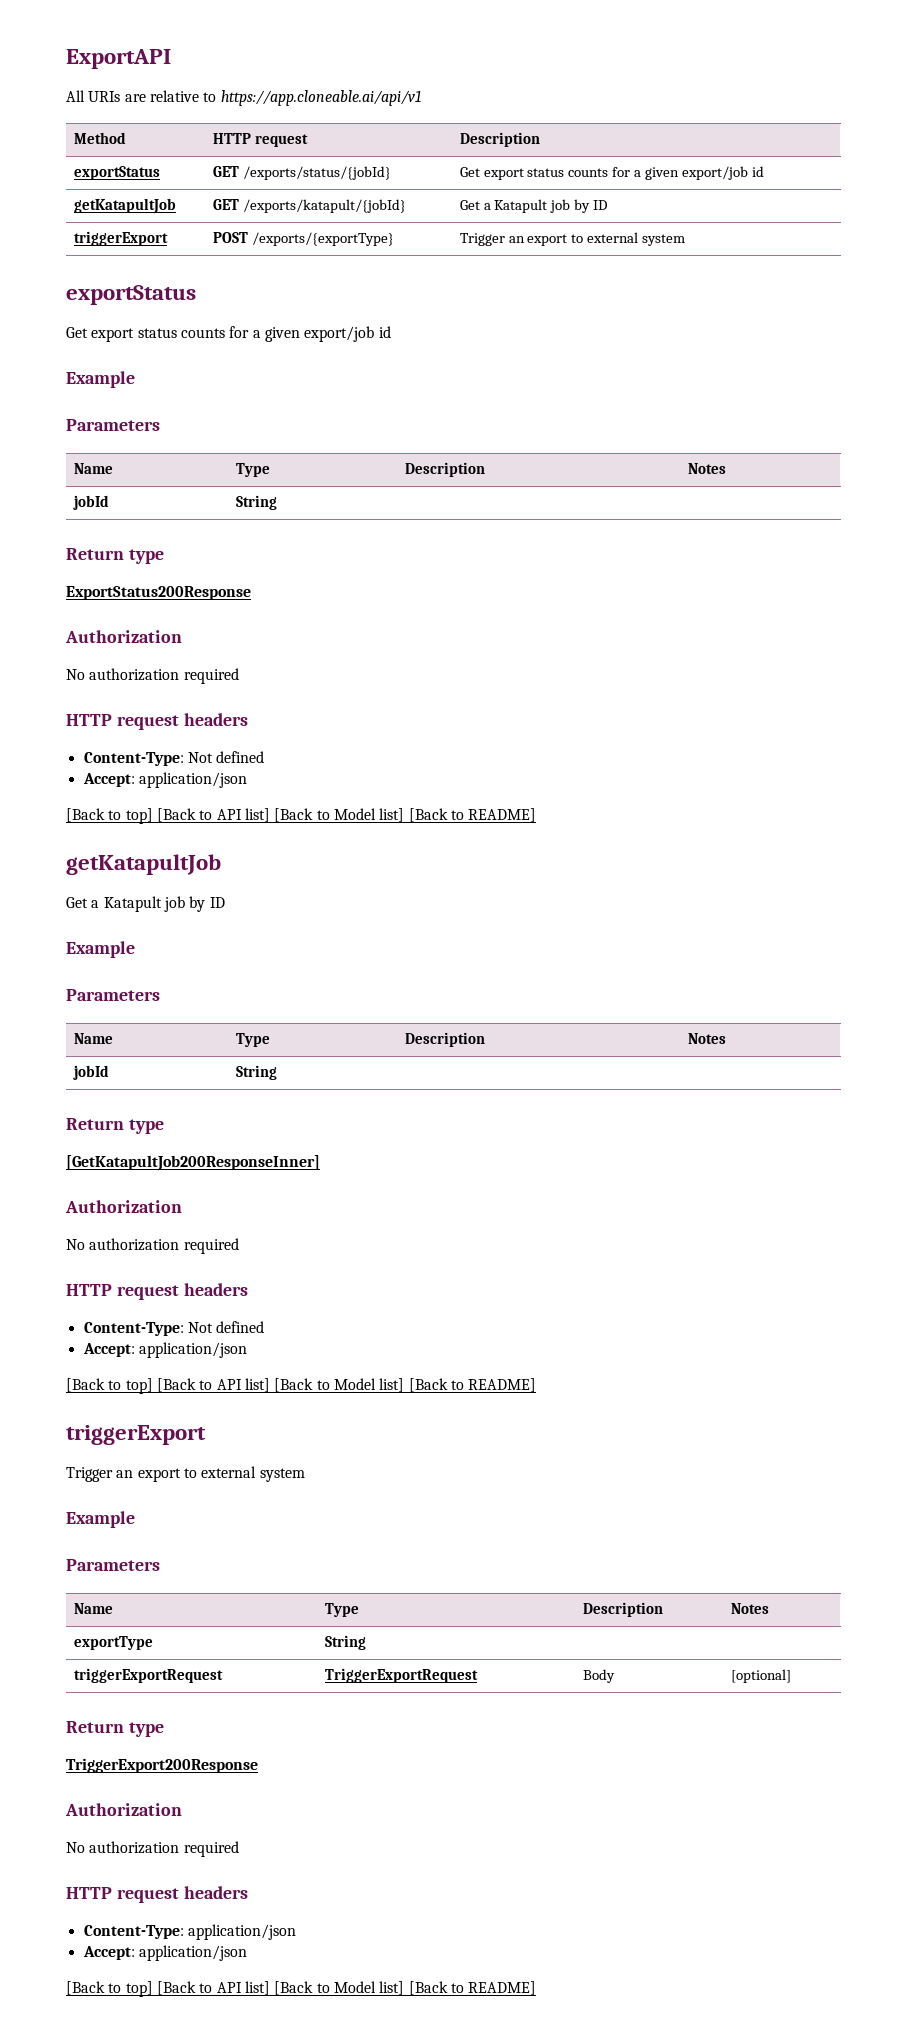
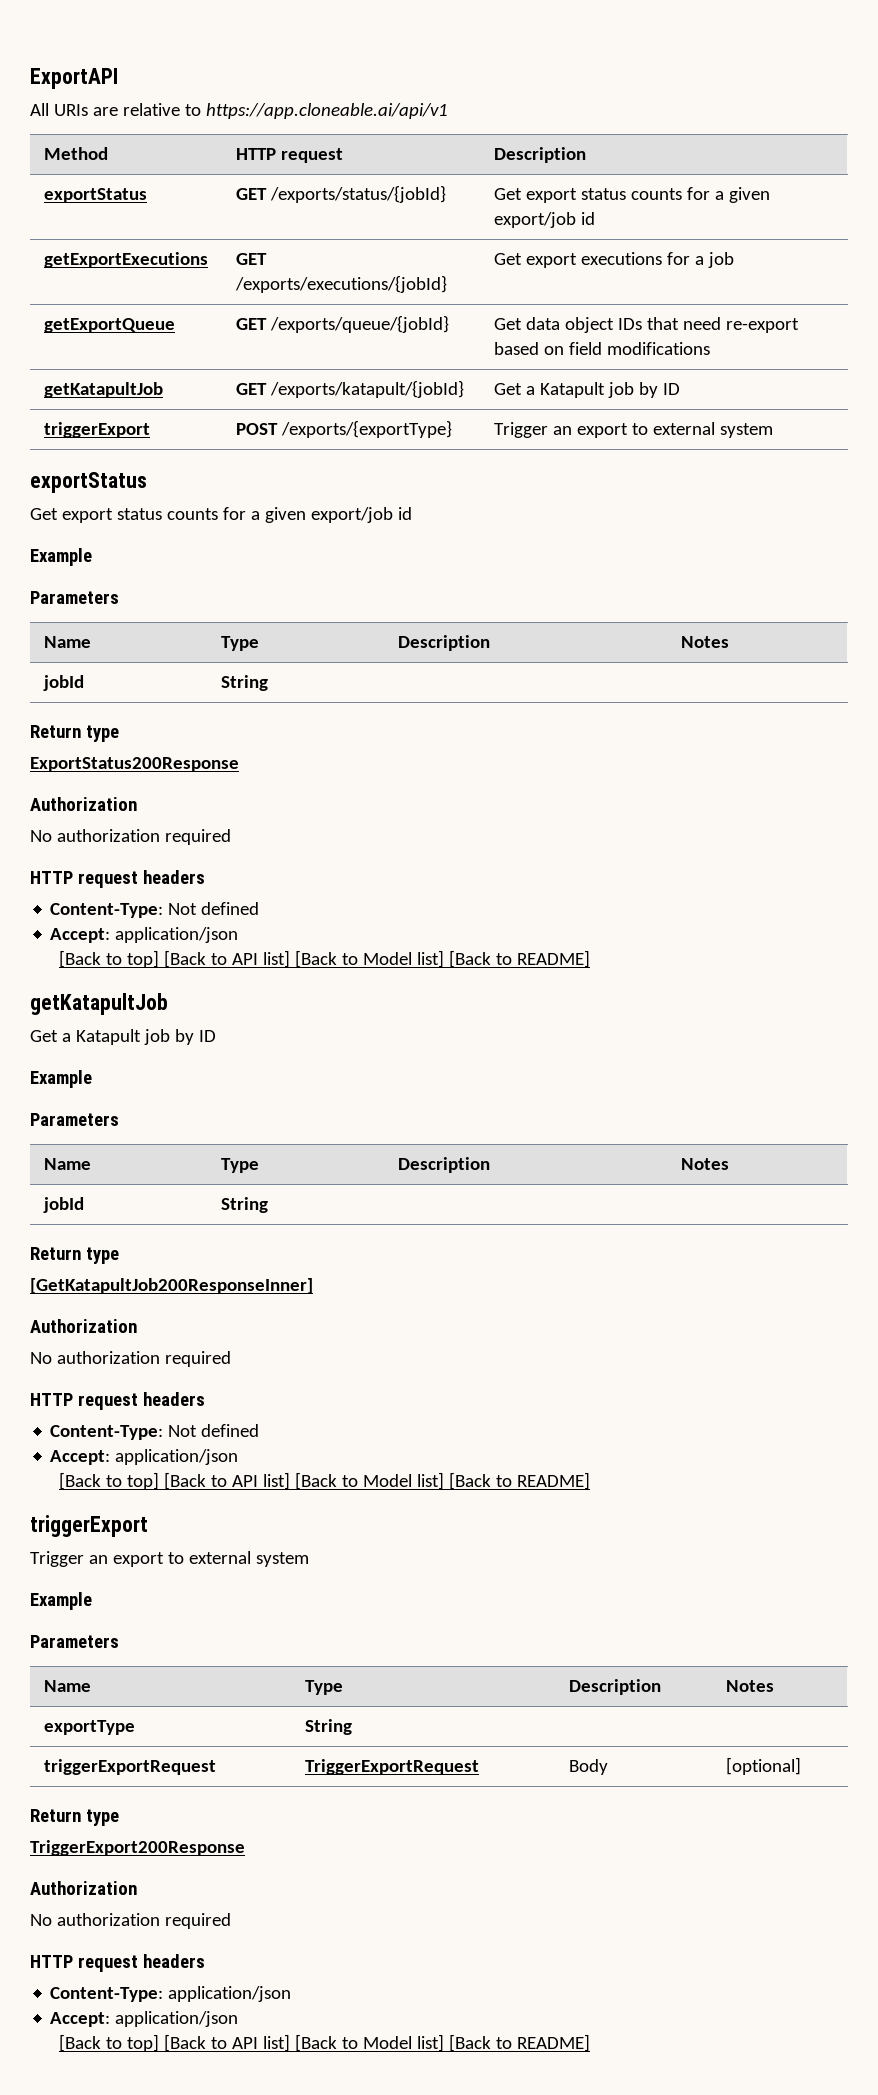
+ getExportExecutions | GET /exports/executions/{jobId} | Get export executions for a job
+ getExportQueue | GET /exports/queue/{jobId} | Get data object IDs that need re-export based on field modifications

